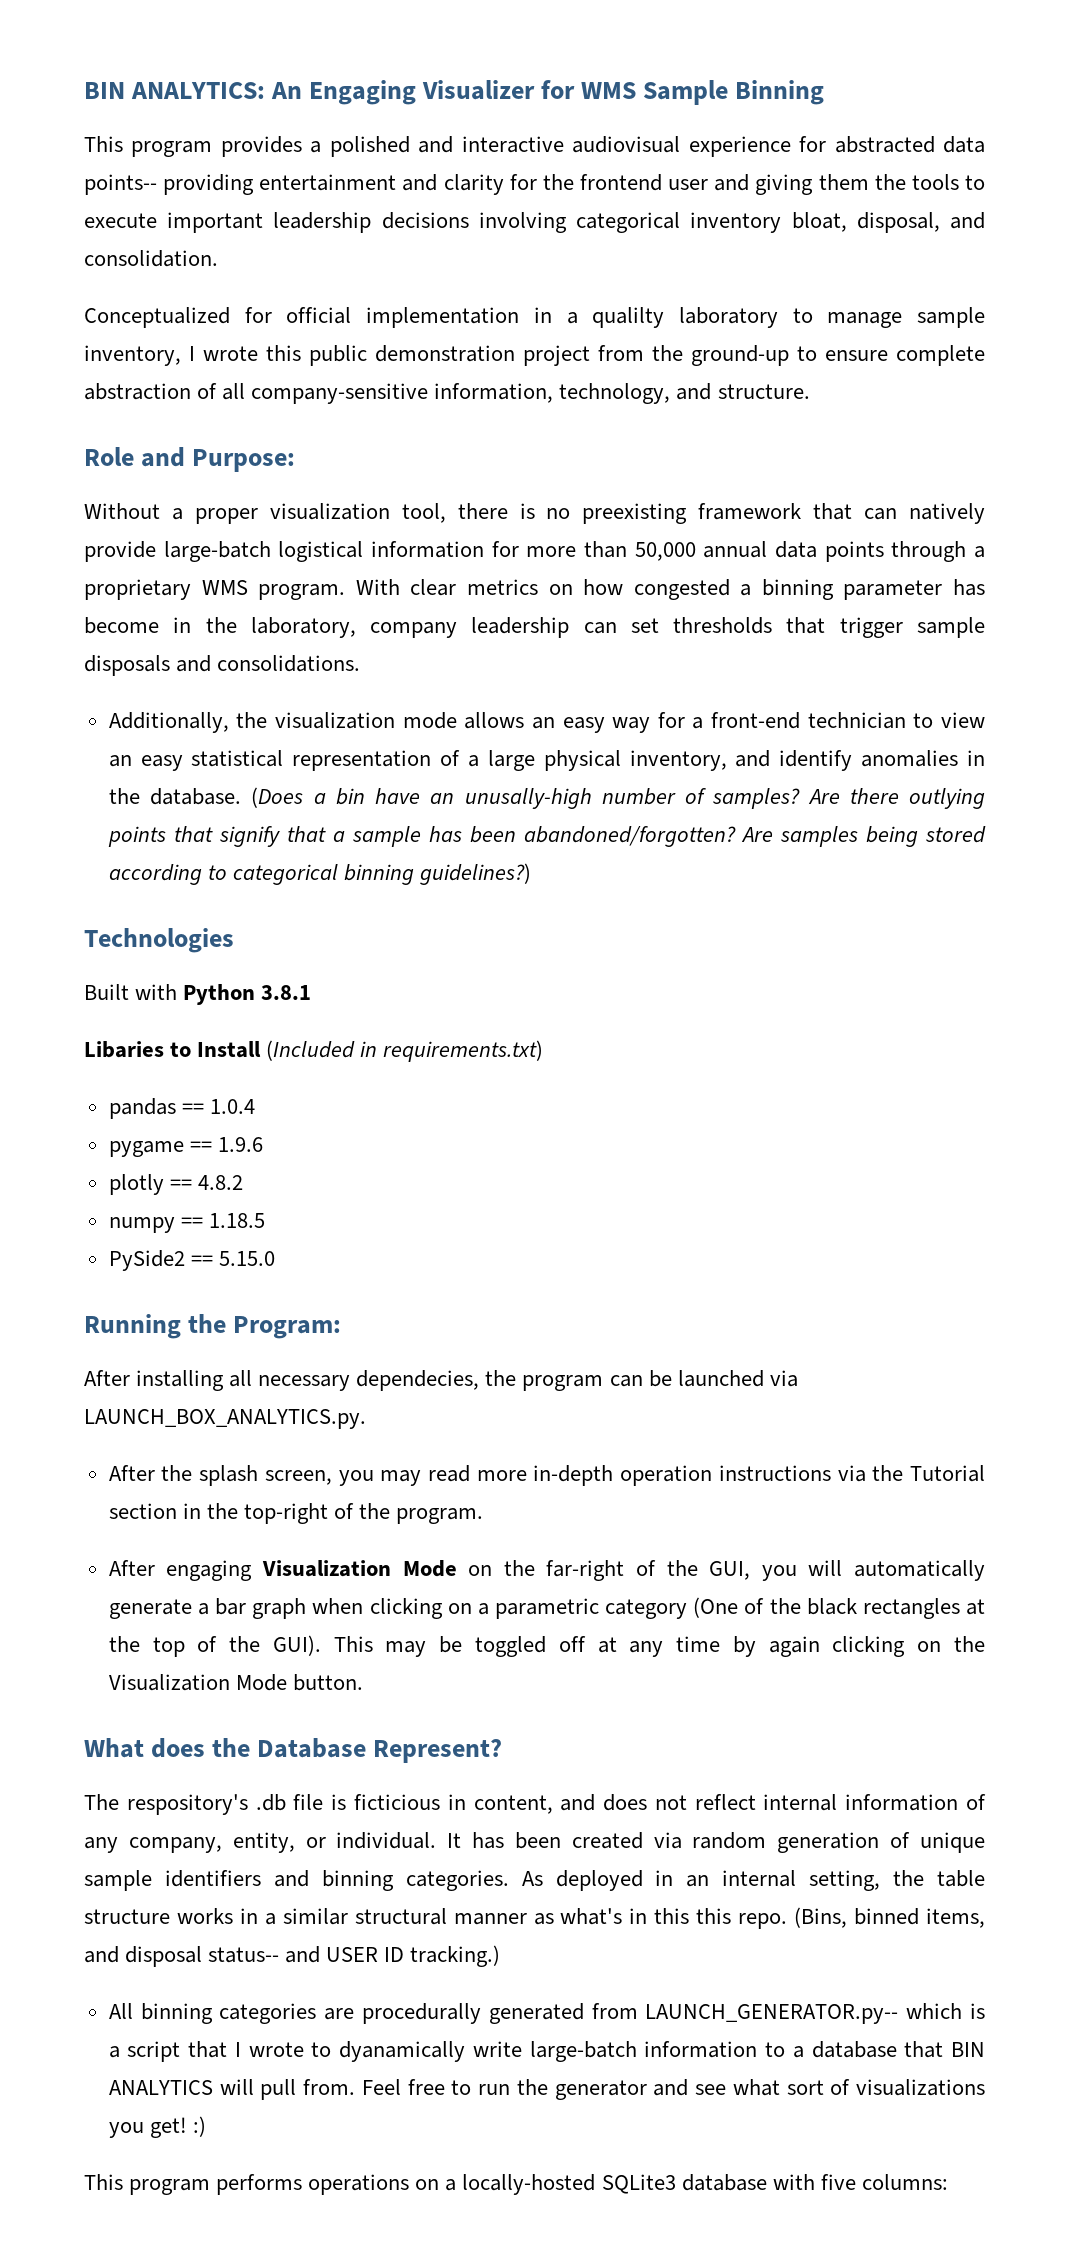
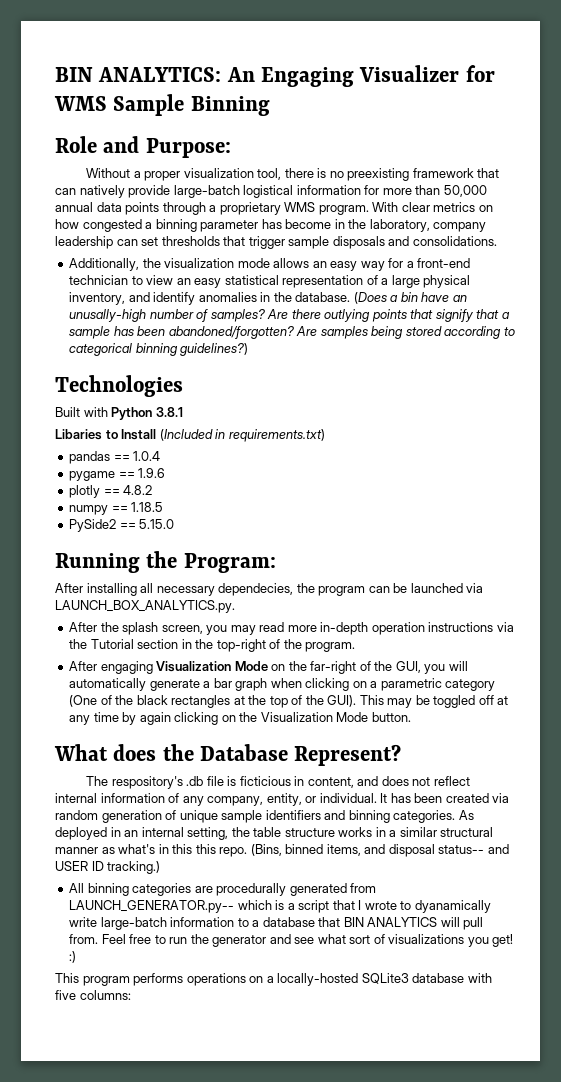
- This program provides a polished and interactive audiovisual experience for abstracted data points-- providing entertainment and clarity for the frontend user and giving them the tools to execute important leadership decisions involving categorical inventory bloat, disposal, and consolidation.
- Conceptualized for official implementation in a qualilty laboratory to manage sample inventory, I wrote this public demonstration project from the ground-up to ensure complete abstraction of all company-sensitive information, technology, and structure.

